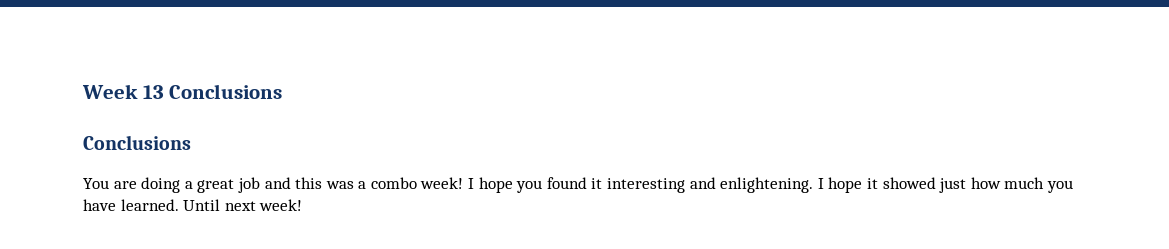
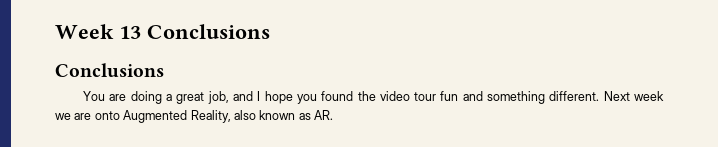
- You are doing a great job and this was a combo week! I hope you found it interesting and enlightening. I hope it showed just how much you have learned. Until next week!
+ You are doing a great job, and I hope you found the video tour fun and something different. Next week we are onto Augmented Reality, also known as AR.

